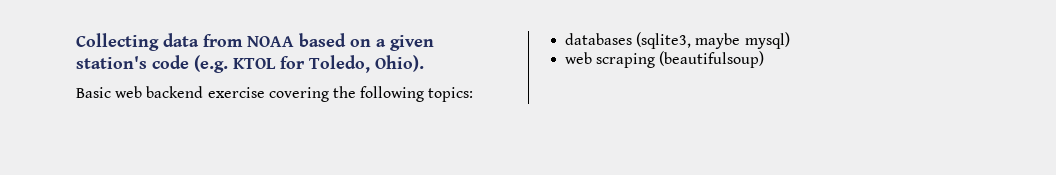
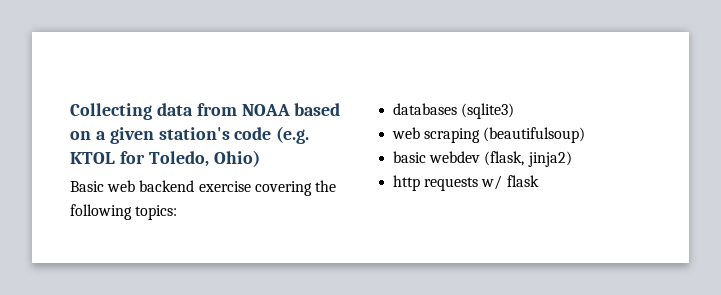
- Collecting data from NOAA based on a given station's code (e.g. KTOL for Toledo, Ohio).
+ Collecting data from NOAA based on a given station's code (e.g. KTOL for Toledo, Ohio)
- databases (sqlite3, maybe mysql)
+ databases (sqlite3)
+ basic webdev (flask, jinja2)
+ http requests w/ flask

